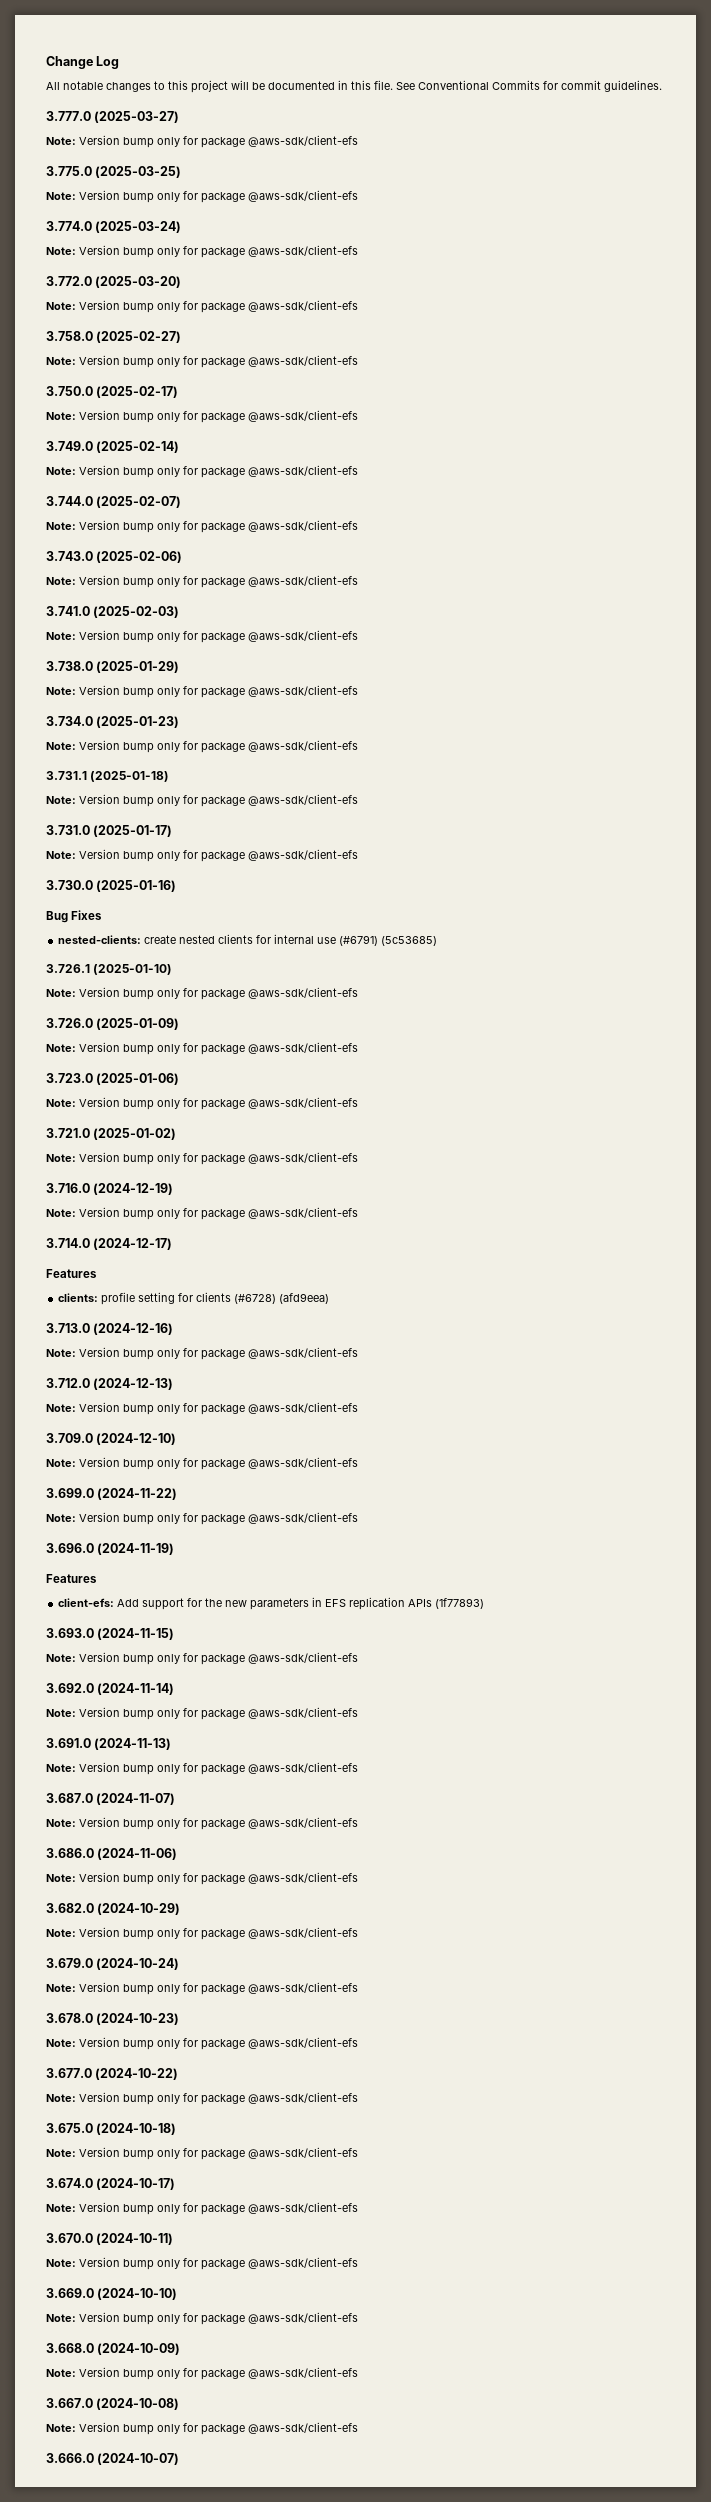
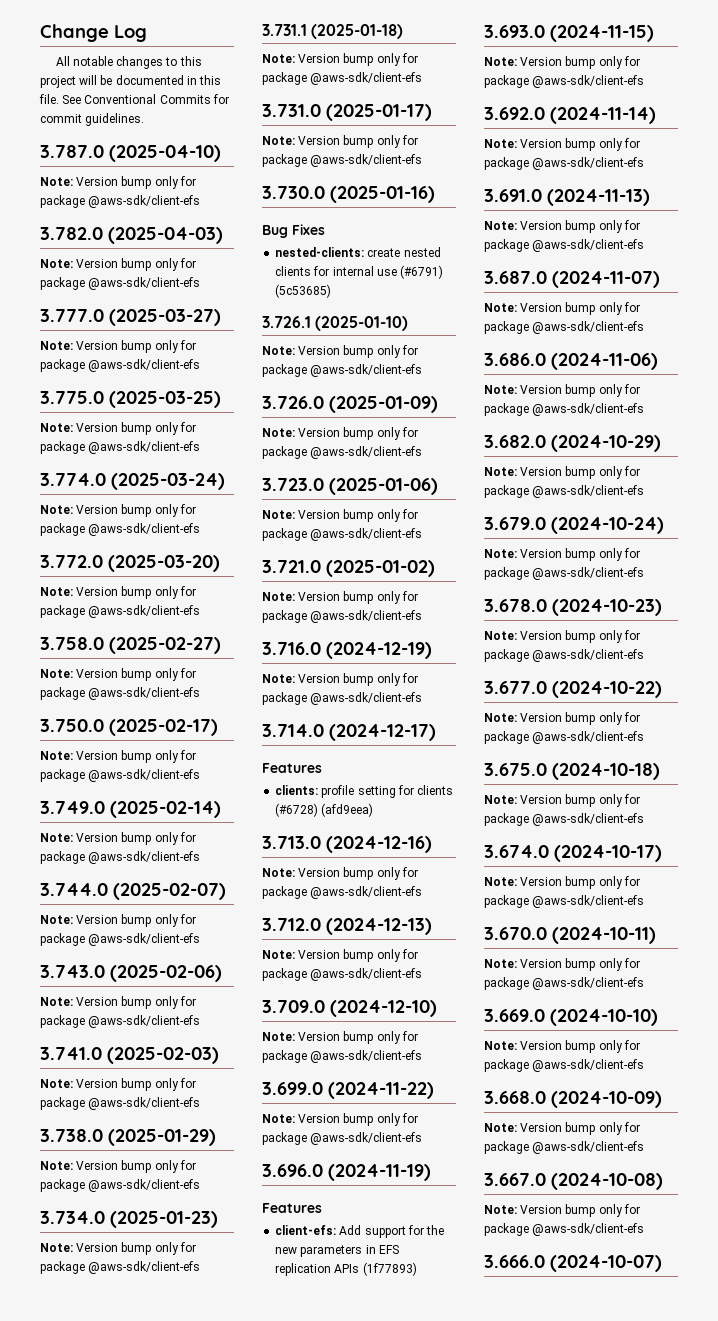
+ 3.787.0 (2025-04-10)
+ Note: Version bump only for package @aws-sdk/client-efs
+ 3.782.0 (2025-04-03)
+ Note: Version bump only for package @aws-sdk/client-efs

